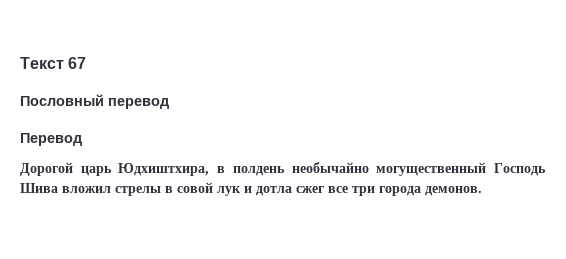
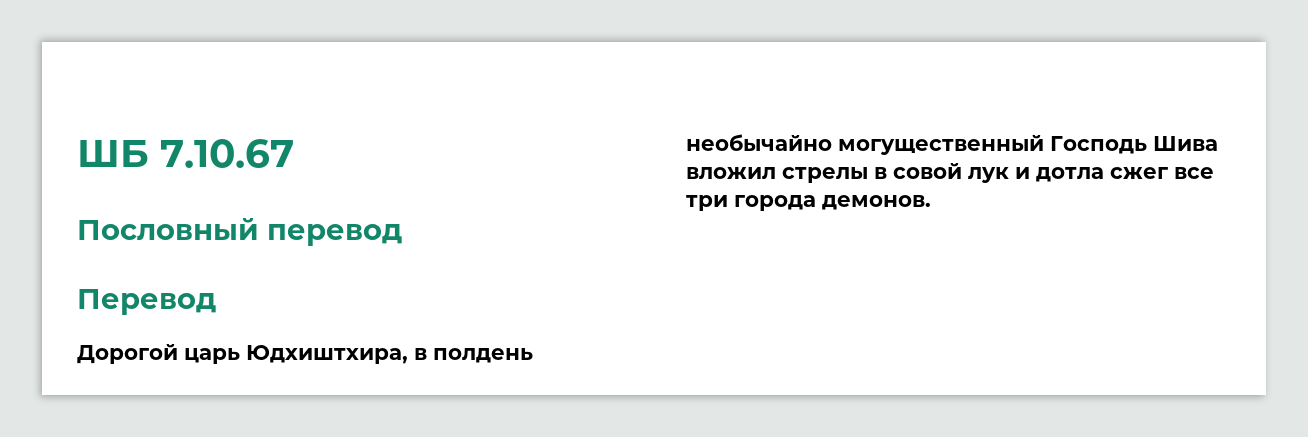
- Текст 67
+ ШБ 7.10.67

